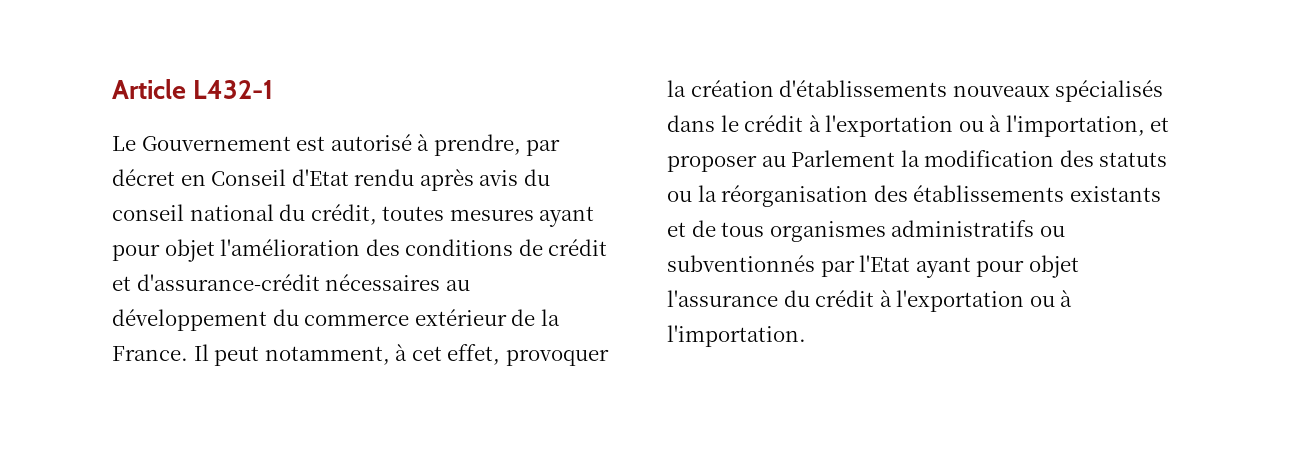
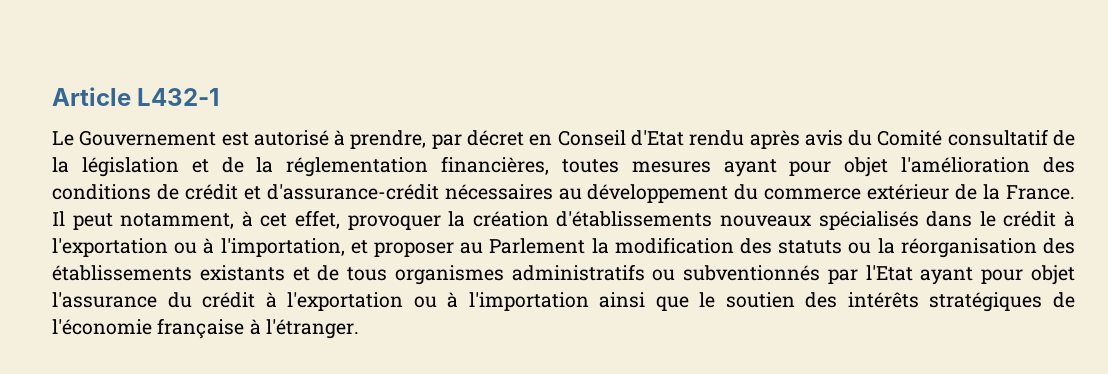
- Le Gouvernement est autorisé à prendre, par décret en Conseil d'Etat rendu après avis du conseil national du crédit, toutes mesures ayant pour objet l'amélioration des conditions de crédit et d'assurance-crédit nécessaires au développement du commerce extérieur de la France.
+ Le Gouvernement est autorisé à prendre, par décret en Conseil d'Etat rendu après avis du Comité consultatif de la législation et de la réglementation financières, toutes mesures ayant pour objet l'amélioration des conditions de crédit et d'assurance-crédit nécessaires au développement du commerce extérieur de la France.
- Il peut notamment, à cet effet, provoquer la création d'établissements nouveaux spécialisés dans le crédit à l'exportation ou à l'importation, et proposer au Parlement la modification des statuts ou la réorganisation des établissements existants et de tous organismes administratifs ou subventionnés par l'Etat ayant pour objet l'assurance du crédit à l'exportation ou à l'importation.
+ Il peut notamment, à cet effet, provoquer la création d'établissements nouveaux spécialisés dans le crédit à l'exportation ou à l'importation, et proposer au Parlement la modification des statuts ou la réorganisation des établissements existants et de tous organismes administratifs ou subventionnés par l'Etat ayant pour objet l'assurance du crédit à l'exportation ou à l'importation ainsi que le soutien des intérêts stratégiques de l'économie française à l'étranger.

